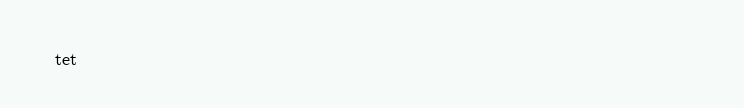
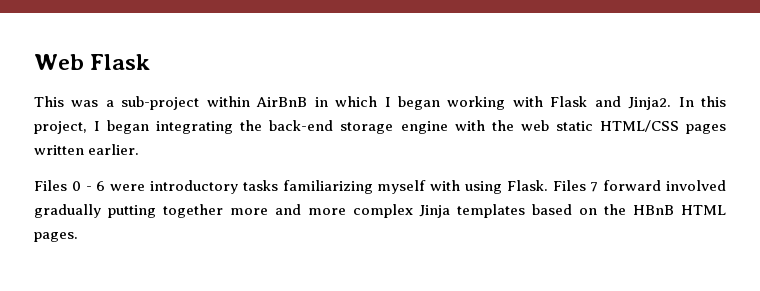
- tet
+ Web Flask
+ This was a sub-project within AirBnB in which I began working with Flask and Jinja2. In this project, I began integrating the back-end storage engine with the web static HTML/CSS pages written earlier.
+ Files 0 - 6 were introductory tasks familiarizing myself with using Flask. Files 7 forward involved gradually putting together more and more complex Jinja templates based on the HBnB HTML pages.

